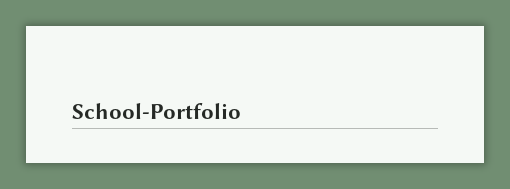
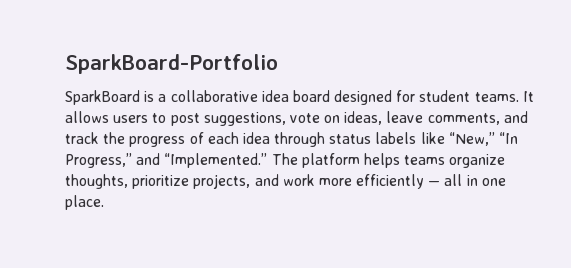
- School-Portfolio
+ SparkBoard-Portfolio
+ SparkBoard is a collaborative idea board designed for student teams. It allows users to post suggestions, vote on ideas, leave comments, and track the progress of each idea through status labels like “New,” “In Progress,” and “Implemented.” The platform helps teams organize thoughts, prioritize projects, and work more efficiently — all in one place.

